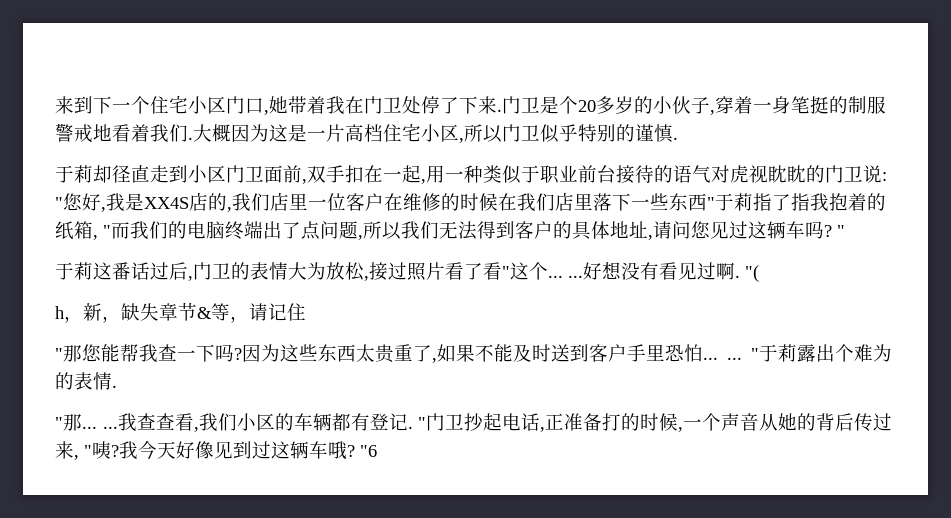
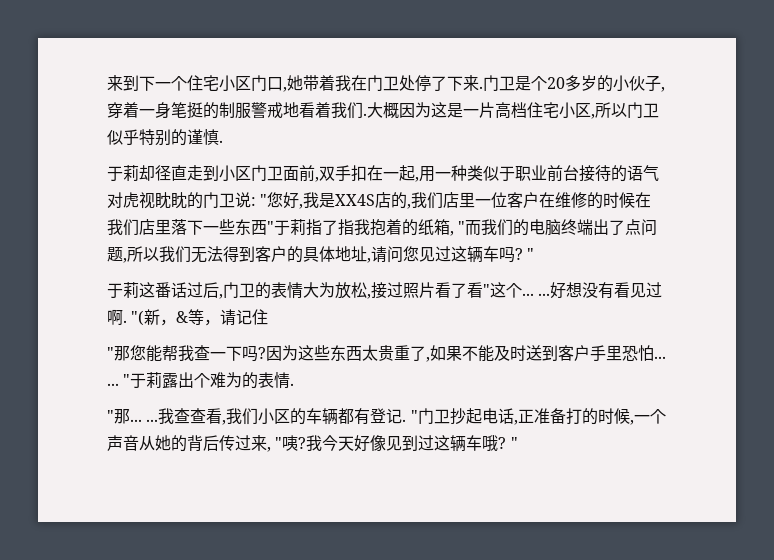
- "(
- h，新，缺失章节&等，请记住
+ "(新，&等，请记住
- 我今天好像见到过这辆车哦? "6
+ 我今天好像见到过这辆车哦? "

